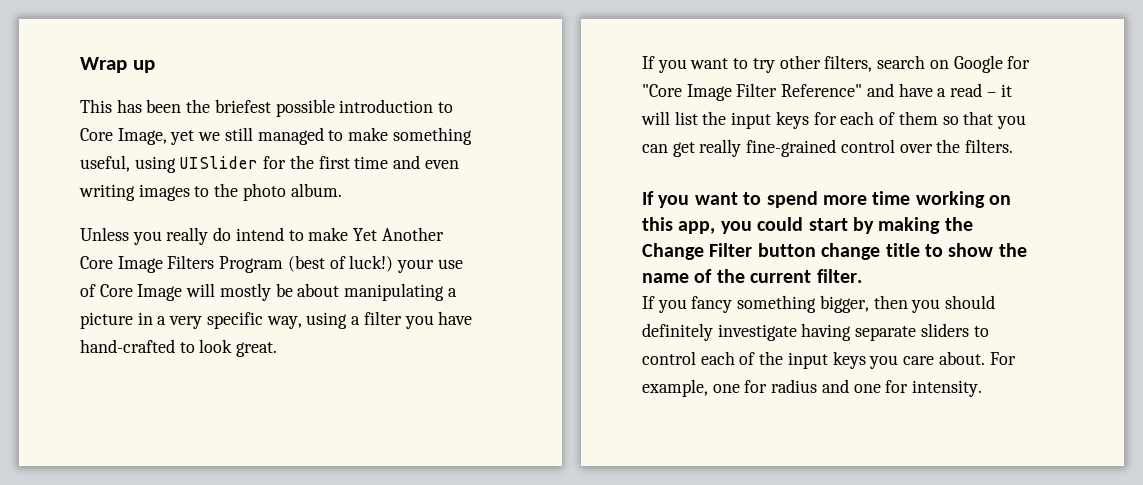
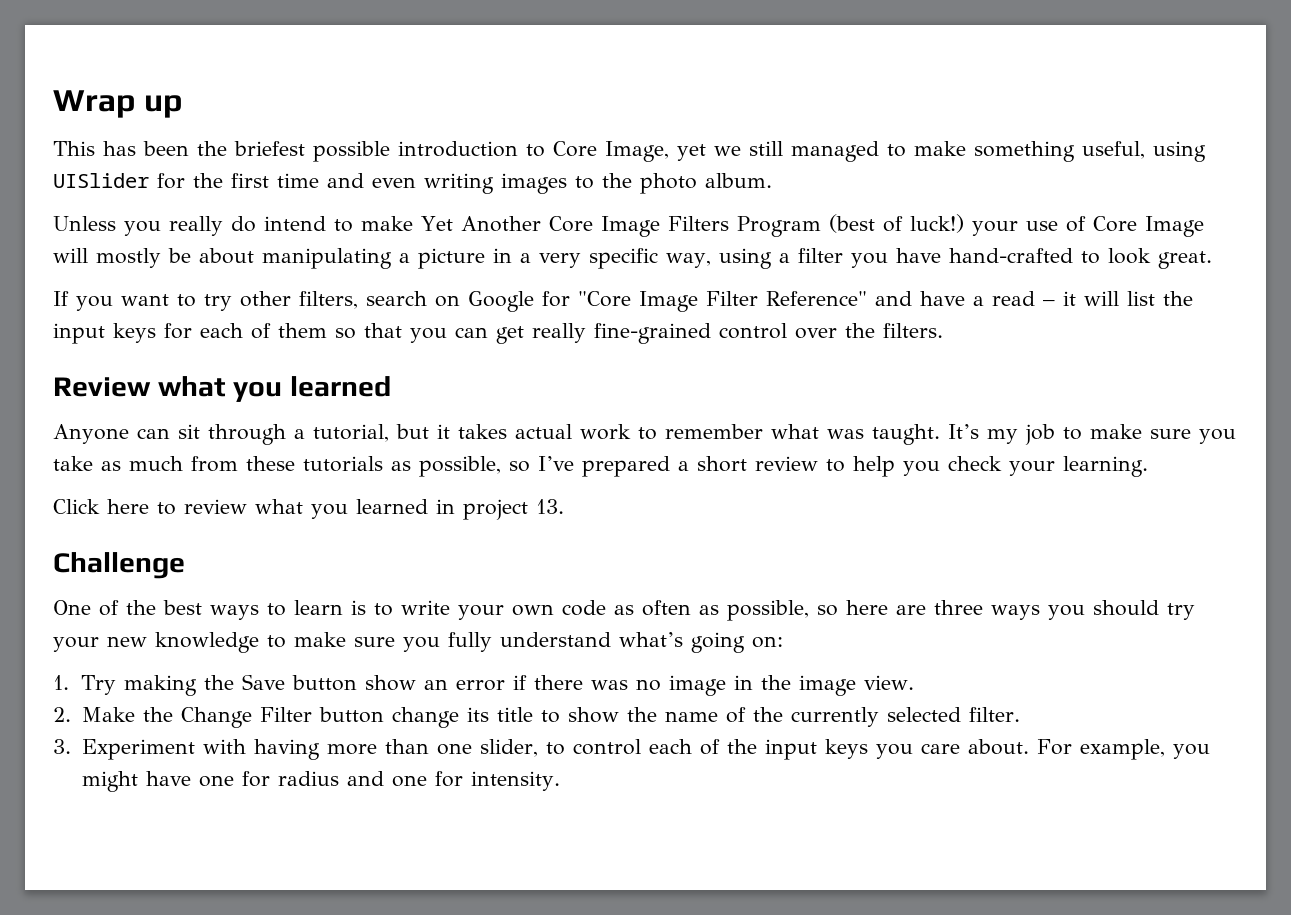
- If you want to spend more time working on this app, you could start by making the Change Filter button change title to show the name of the current filter.
+ Review what you learned
+ Anyone can sit through a tutorial, but it takes actual work to remember what was taught. It’s my job to make sure you take as much from these tutorials as possible, so I’ve prepared a short review to help you check your learning.
+ Click here to review what you learned in project 13.
+ Challenge
+ One of the best ways to learn is to write your own code as often as possible, so here are three ways you should try your new knowledge to make sure you fully understand what’s going on:
+ 1. Try making the Save button show an error if there was no image in the image view.
+ 2. Make the Change Filter button change its title to show the name of the currently selected filter.
- If you fancy something bigger, then you should definitely investigate having separate sliders to control each of the input keys you care about.
+ 3. Experiment with having more than one slider, to control each of the input keys you care about.
- For example, one for radius and one for intensity.
+ For example, you might have one for radius and one for intensity.

